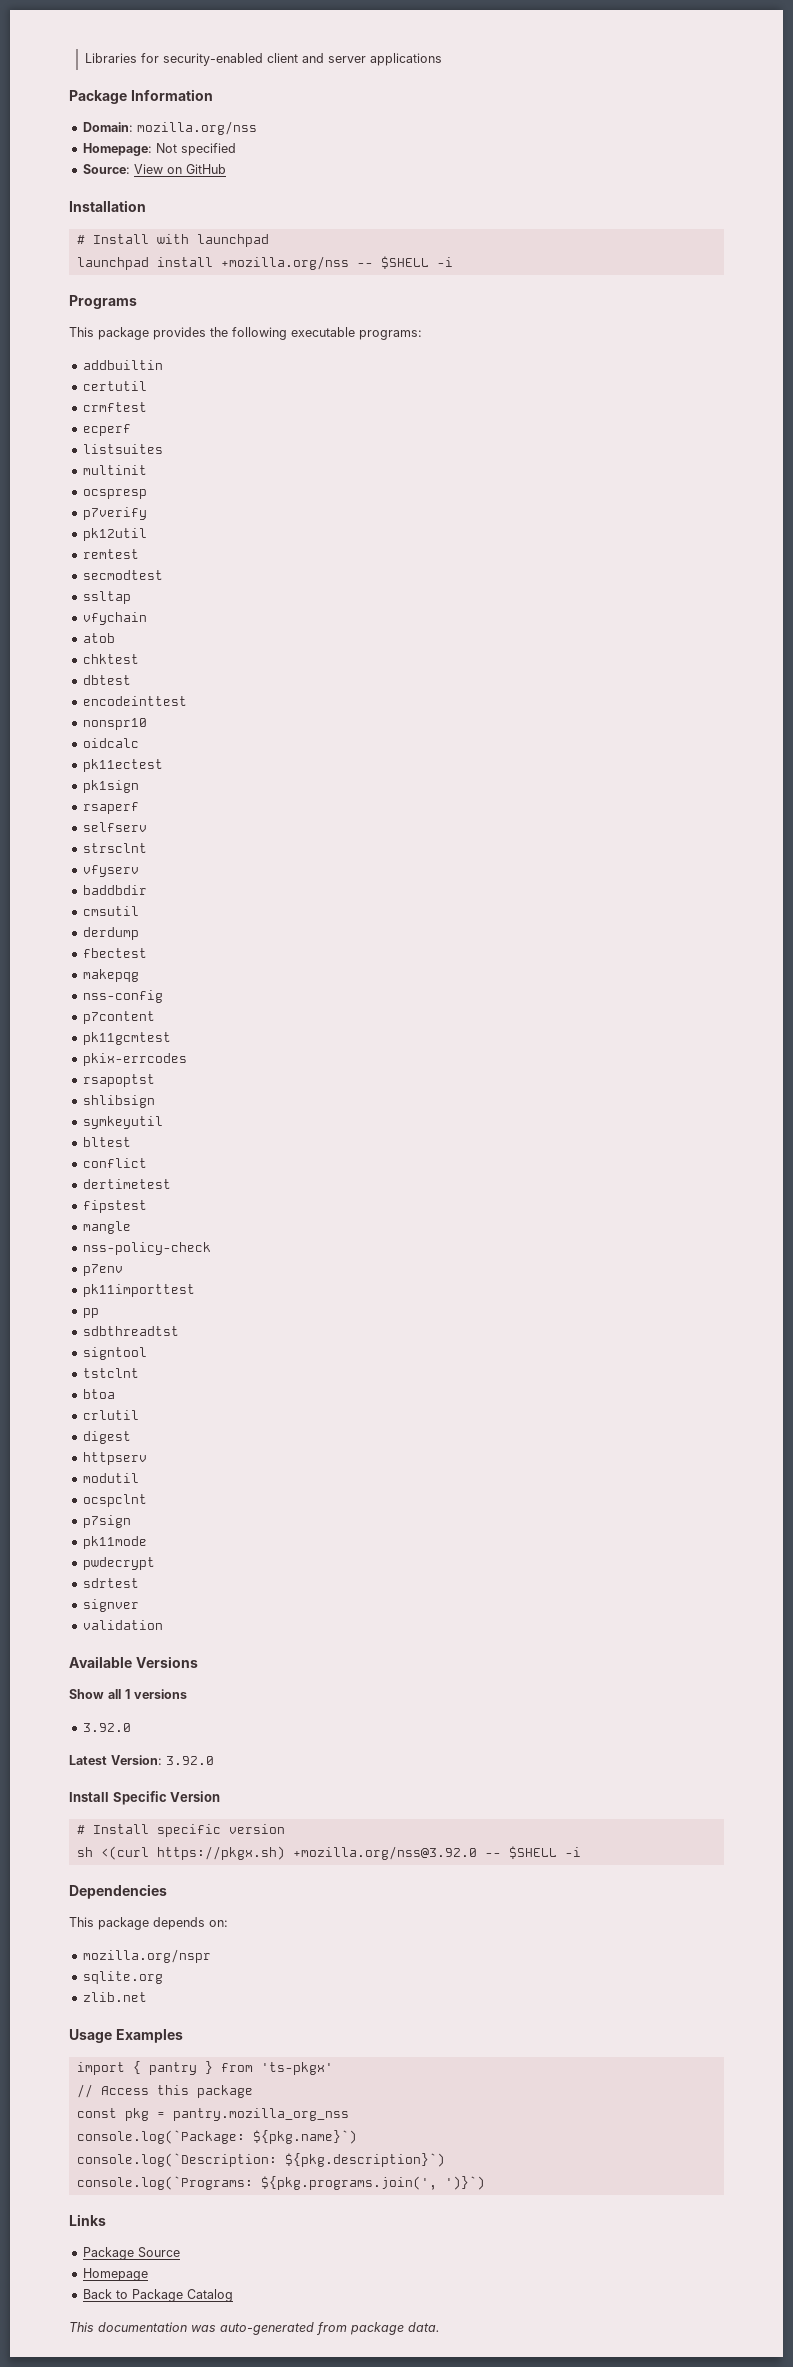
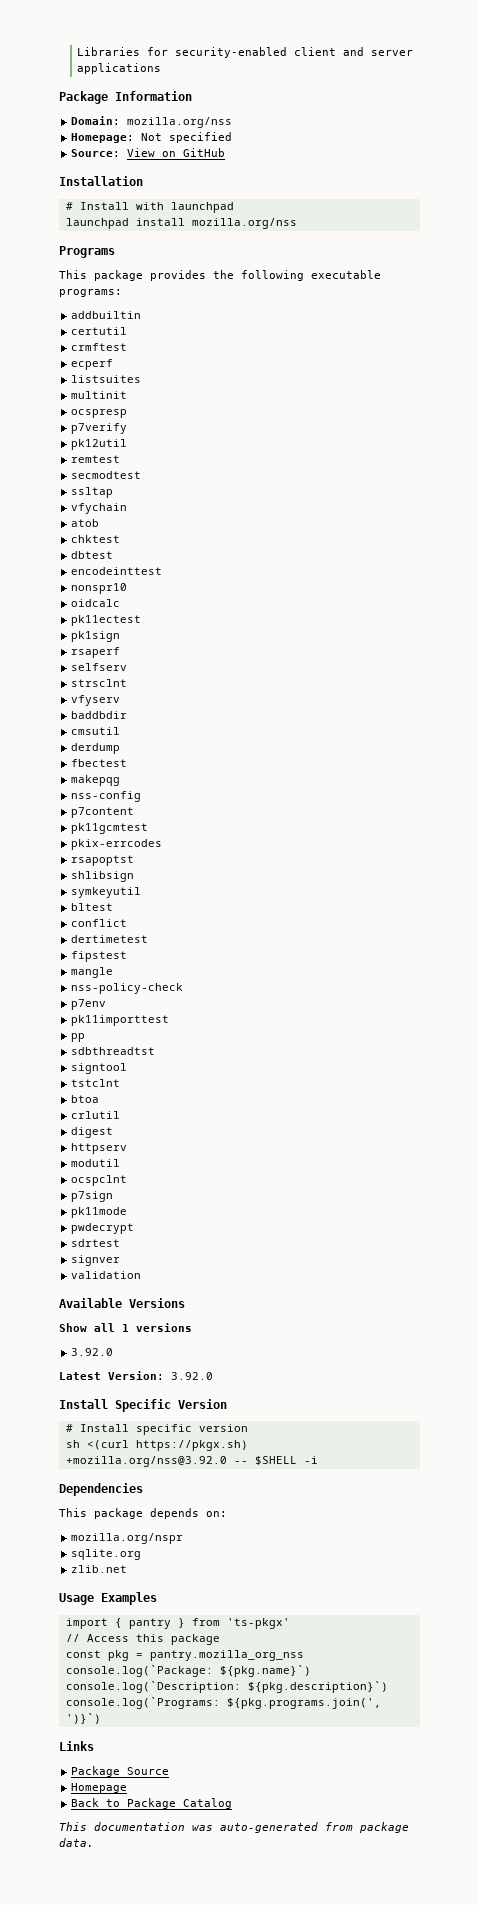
- launchpad install +mozilla.org/nss -- $SHELL -i
+ launchpad install mozilla.org/nss

